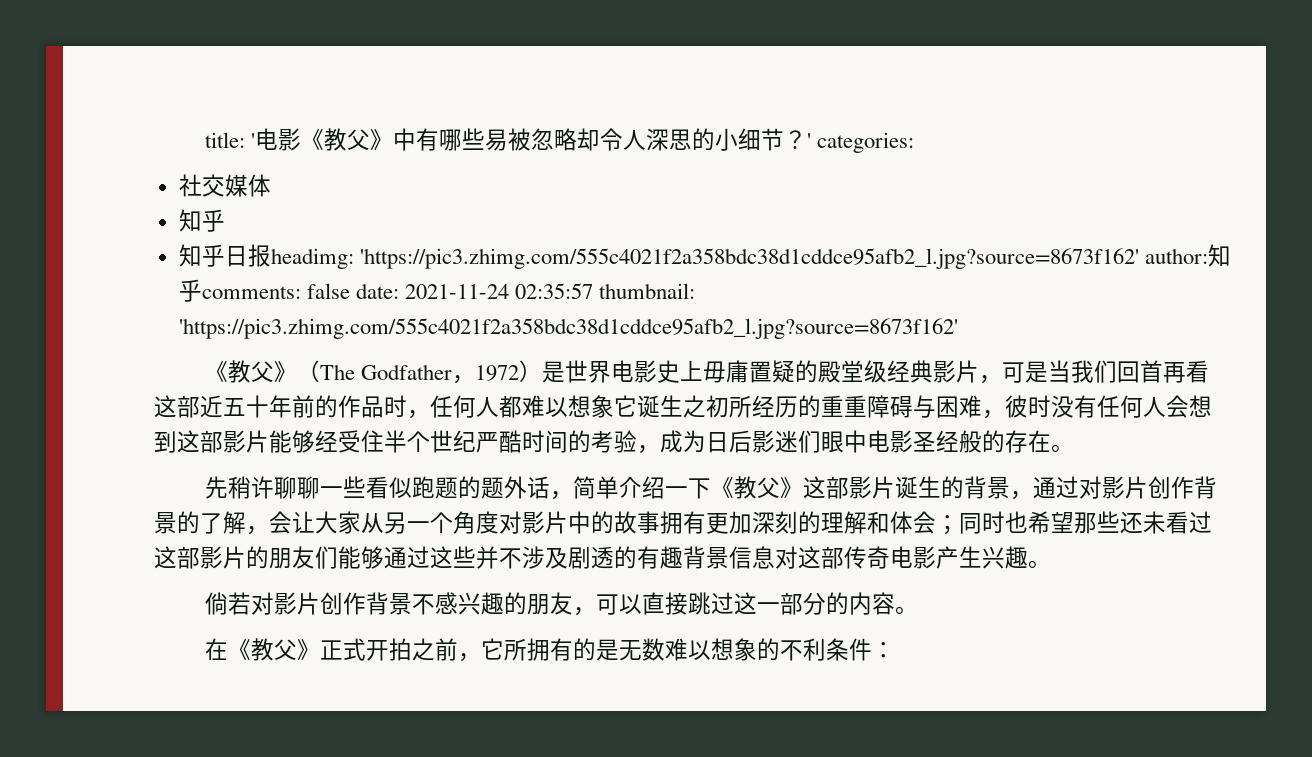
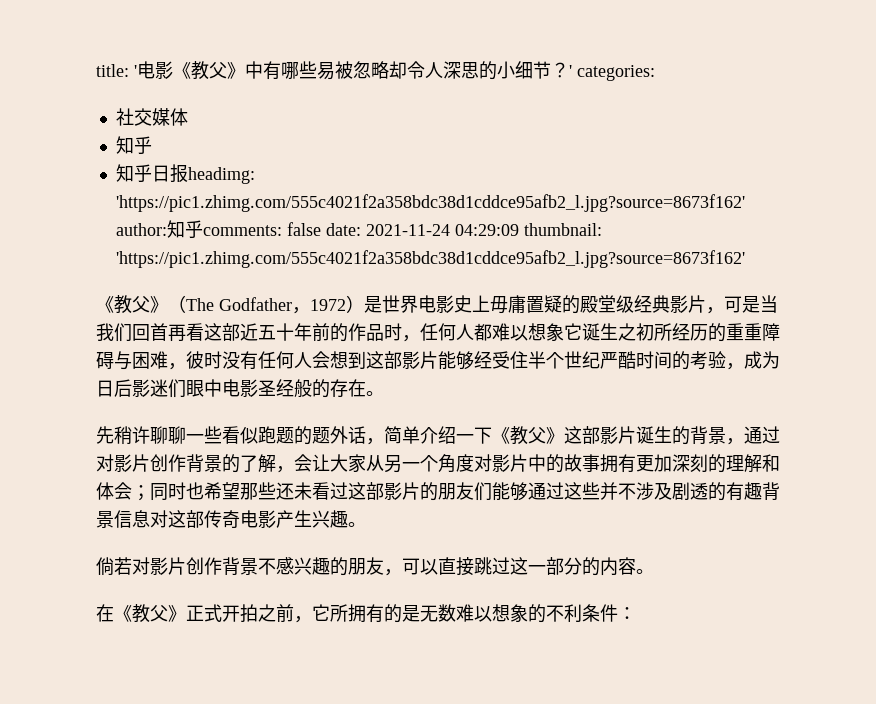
- 知乎日报headimg: 'https://pic3.zhimg.com/555c4021f2a358bdc38d1cddce95afb2_l.jpg?source=8673f162' author:知乎comments: false date: 2021-11-24 02:35:57 thumbnail: 'https://pic3.zhimg.com/555c4021f2a358bdc38d1cddce95afb2_l.jpg?source=8673f162'
+ 知乎日报headimg: 'https://pic1.zhimg.com/555c4021f2a358bdc38d1cddce95afb2_l.jpg?source=8673f162' author:知乎comments: false date: 2021-11-24 04:29:09 thumbnail: 'https://pic1.zhimg.com/555c4021f2a358bdc38d1cddce95afb2_l.jpg?source=8673f162'

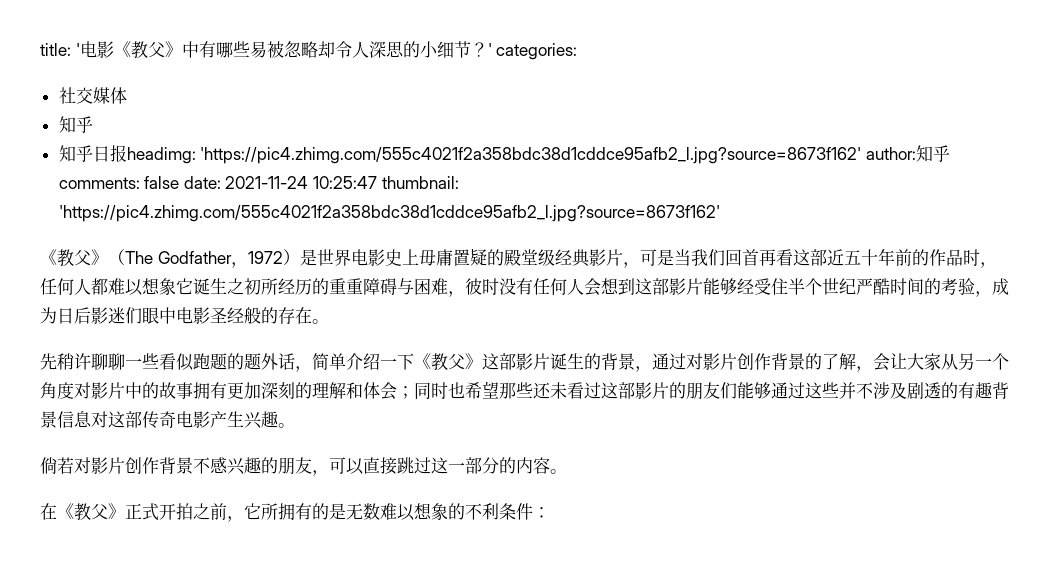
- 知乎日报headimg: 'https://pic1.zhimg.com/555c4021f2a358bdc38d1cddce95afb2_l.jpg?source=8673f162' author:知乎comments: false date: 2021-11-24 04:29:09 thumbnail: 'https://pic1.zhimg.com/555c4021f2a358bdc38d1cddce95afb2_l.jpg?source=8673f162'
+ 知乎日报headimg: 'https://pic4.zhimg.com/555c4021f2a358bdc38d1cddce95afb2_l.jpg?source=8673f162' author:知乎comments: false date: 2021-11-24 10:25:47 thumbnail: 'https://pic4.zhimg.com/555c4021f2a358bdc38d1cddce95afb2_l.jpg?source=8673f162'

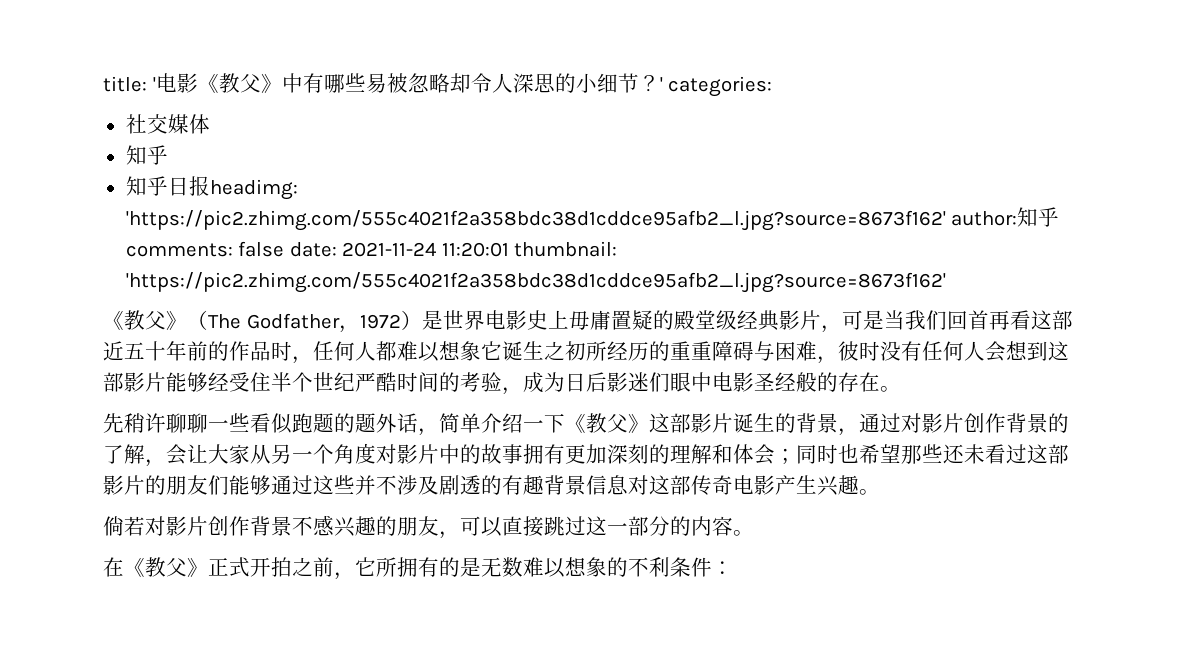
- 知乎日报headimg: 'https://pic4.zhimg.com/555c4021f2a358bdc38d1cddce95afb2_l.jpg?source=8673f162' author:知乎comments: false date: 2021-11-24 10:25:47 thumbnail: 'https://pic4.zhimg.com/555c4021f2a358bdc38d1cddce95afb2_l.jpg?source=8673f162'
+ 知乎日报headimg: 'https://pic2.zhimg.com/555c4021f2a358bdc38d1cddce95afb2_l.jpg?source=8673f162' author:知乎comments: false date: 2021-11-24 11:20:01 thumbnail: 'https://pic2.zhimg.com/555c4021f2a358bdc38d1cddce95afb2_l.jpg?source=8673f162'

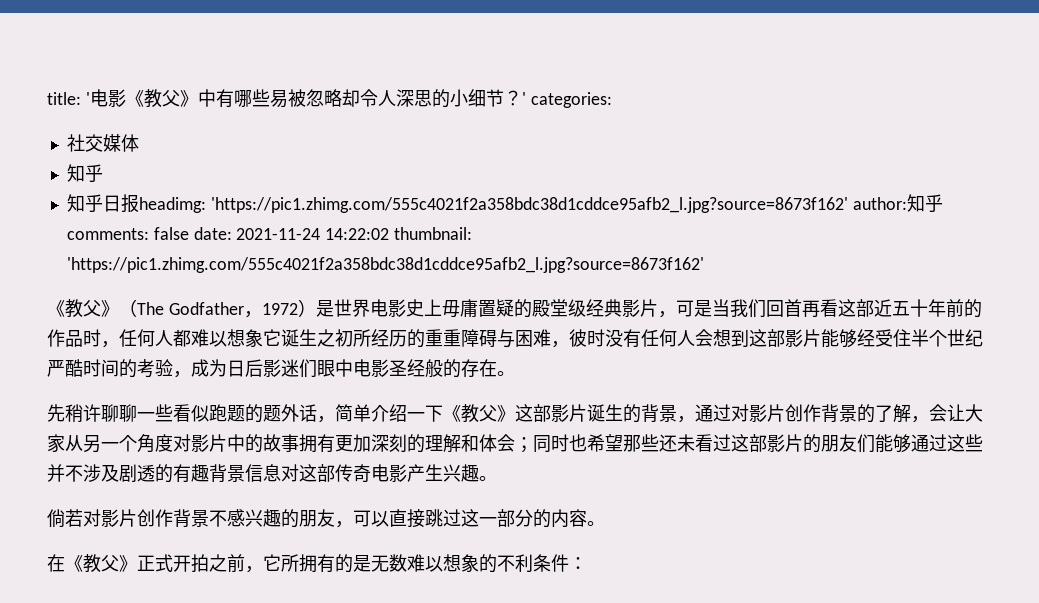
- 知乎日报headimg: 'https://pic2.zhimg.com/555c4021f2a358bdc38d1cddce95afb2_l.jpg?source=8673f162' author:知乎comments: false date: 2021-11-24 11:20:01 thumbnail: 'https://pic2.zhimg.com/555c4021f2a358bdc38d1cddce95afb2_l.jpg?source=8673f162'
+ 知乎日报headimg: 'https://pic1.zhimg.com/555c4021f2a358bdc38d1cddce95afb2_l.jpg?source=8673f162' author:知乎comments: false date: 2021-11-24 14:22:02 thumbnail: 'https://pic1.zhimg.com/555c4021f2a358bdc38d1cddce95afb2_l.jpg?source=8673f162'

